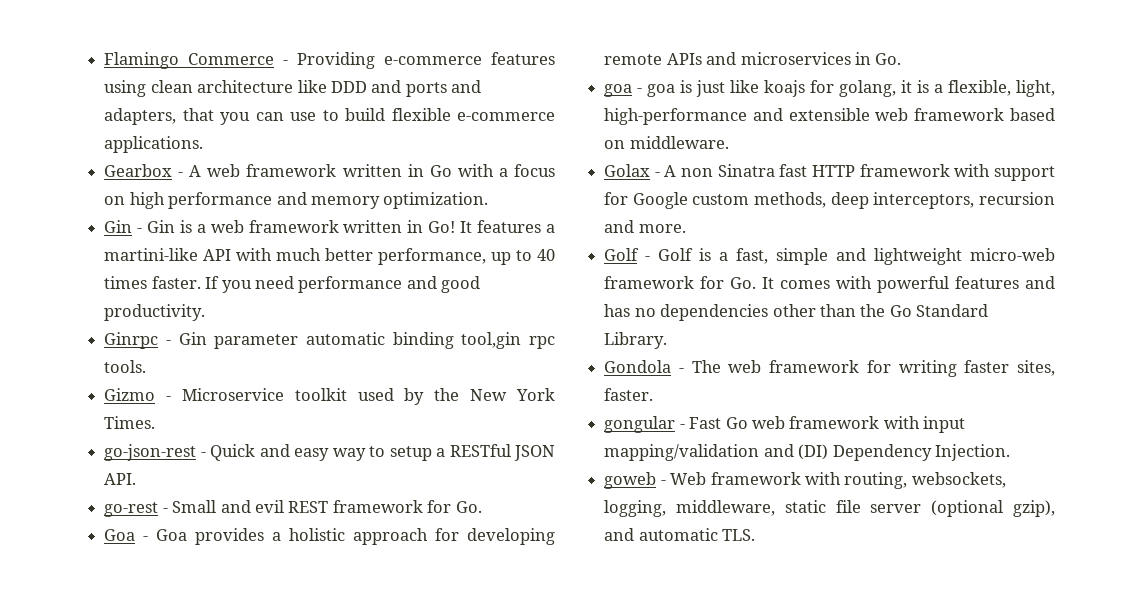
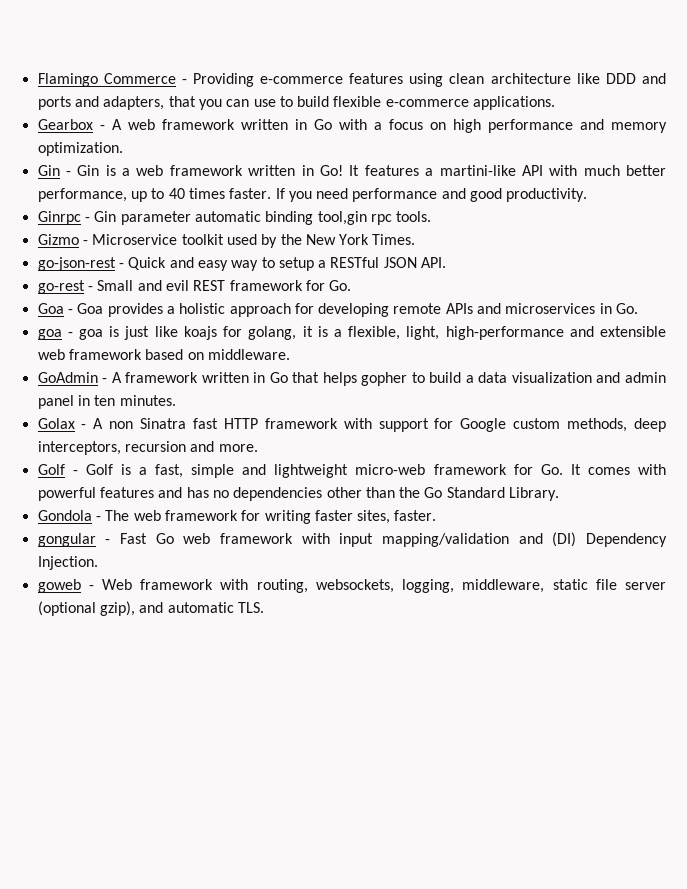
+ GoAdmin - A framework written in Go that helps gopher to build a data visualization and admin panel in ten minutes.

